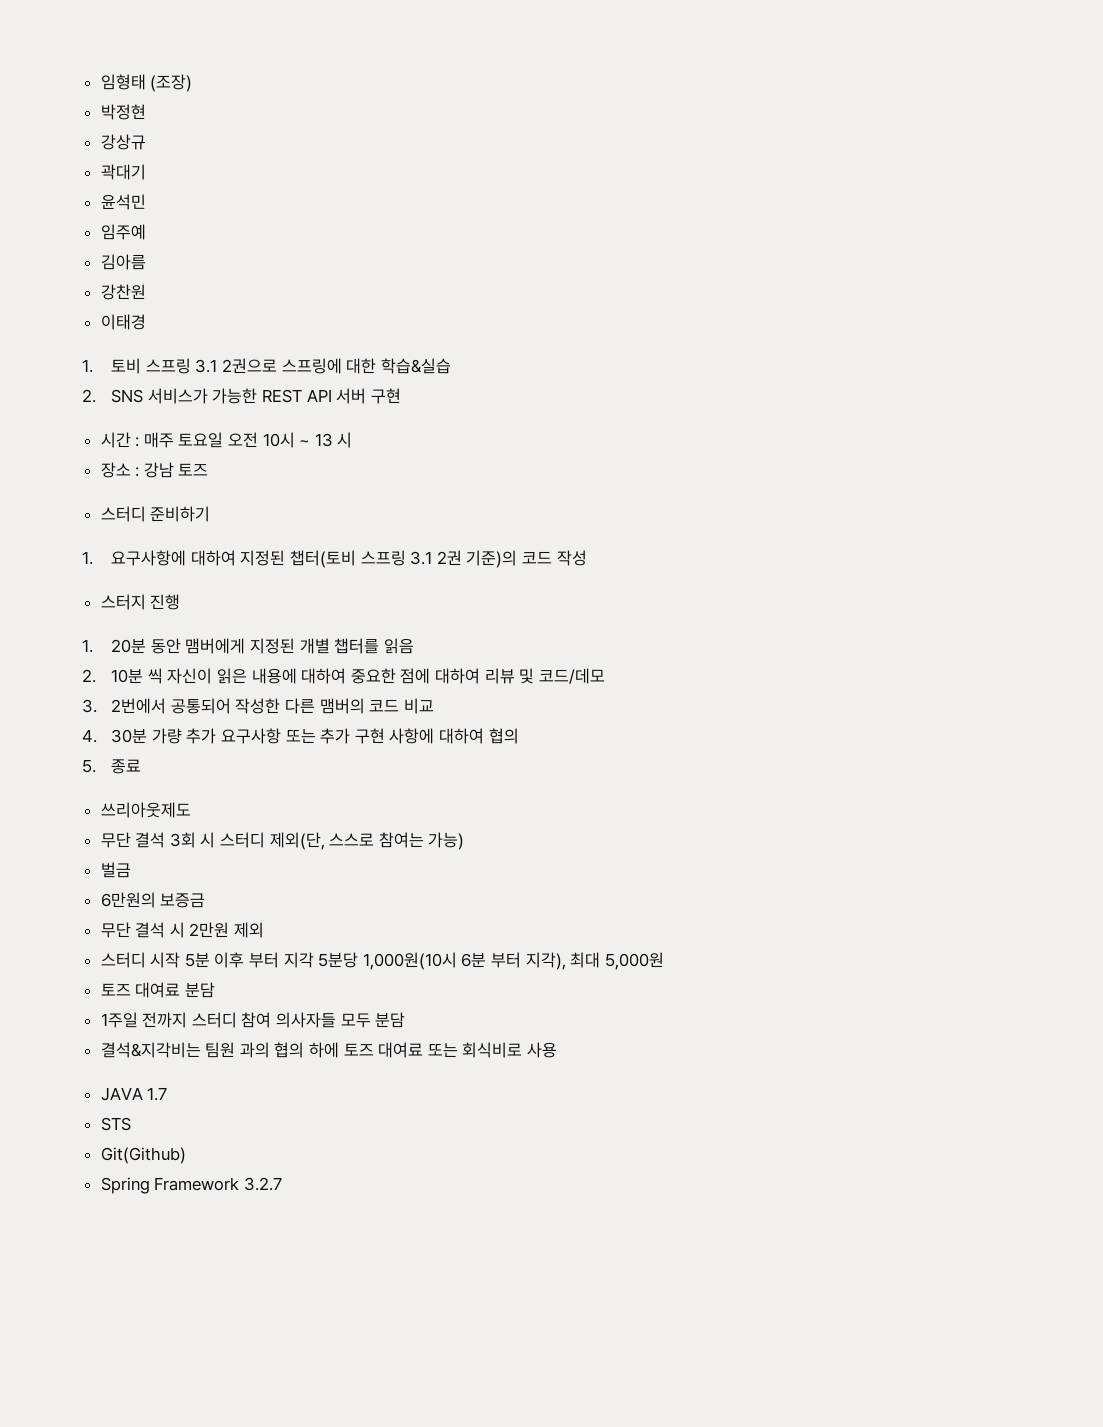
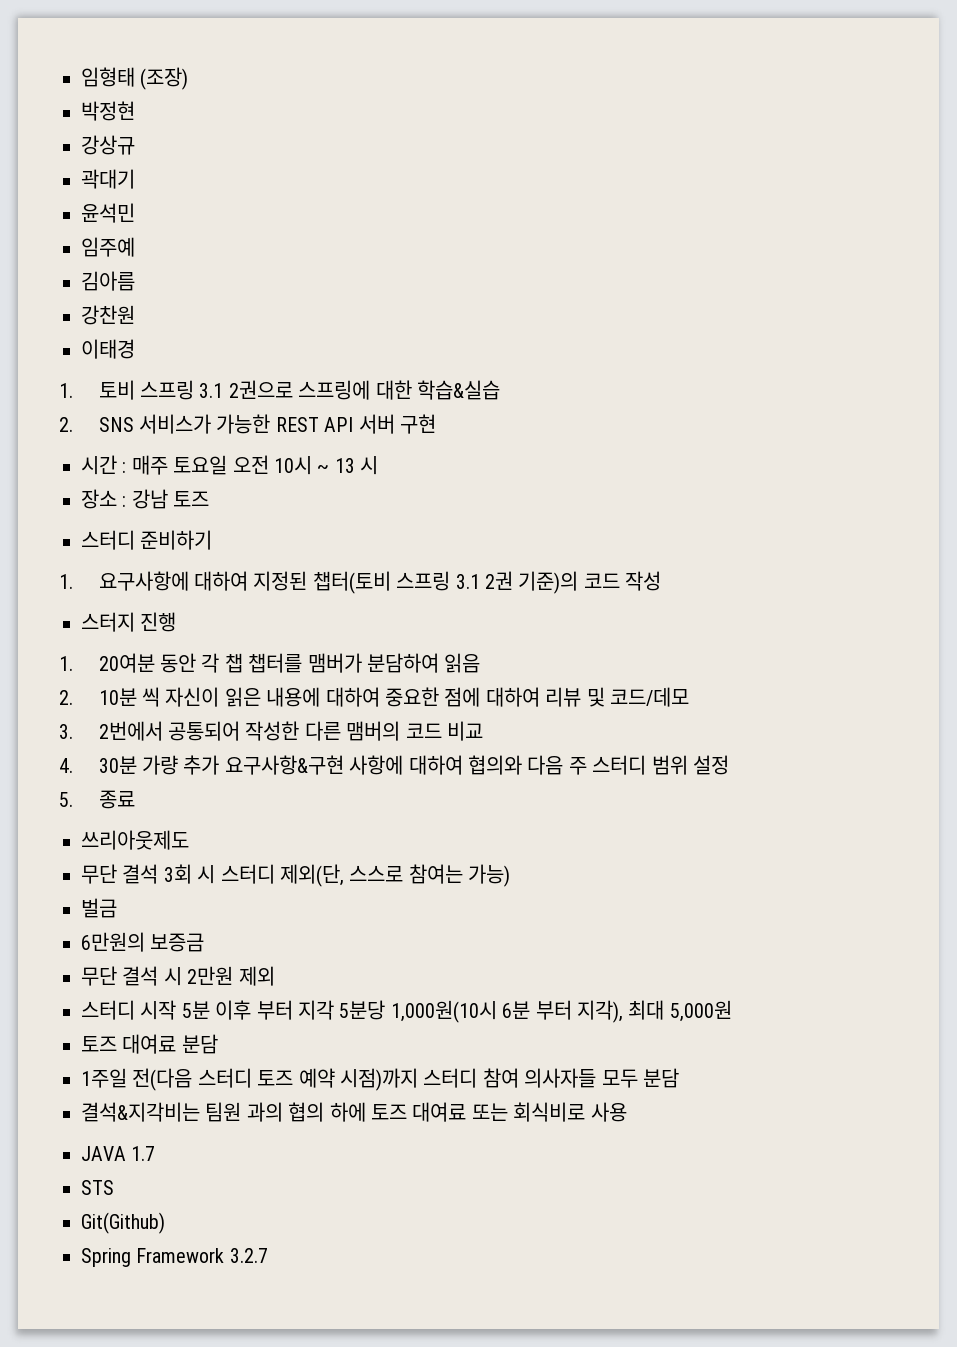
- 1. 20분 동안 맴버에게 지정된 개별 챕터를 읽음
+ 1. 20여분 동안 각 챕 챕터를 맴버가 분담하여 읽음
- 4. 30분 가량 추가 요구사항 또는 추가 구현 사항에 대하여 협의
+ 4. 30분 가량 추가 요구사항&구현 사항에 대하여 협의와 다음 주 스터디 범위 설정
- 1주일 전까지 스터디 참여 의사자들 모두 분담
+ 1주일 전(다음 스터디 토즈 예약 시점)까지 스터디 참여 의사자들 모두 분담

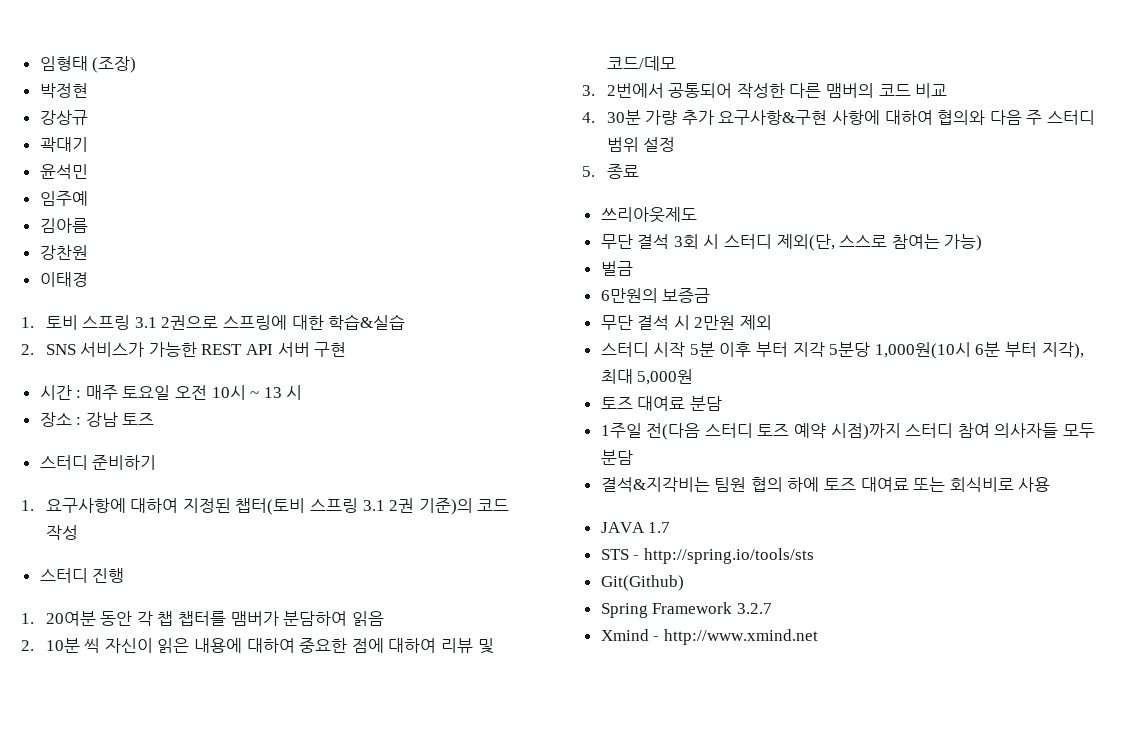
- 스터지 진행
+ 스터디 진행
- 결석&지각비는 팀원 과의 협의 하에 토즈 대여료 또는 회식비로 사용
+ 결석&지각비는 팀원 협의 하에 토즈 대여료 또는 회식비로 사용
- STS
+ STS - http://spring.io/tools/sts
+ Xmind - http://www.xmind.net

